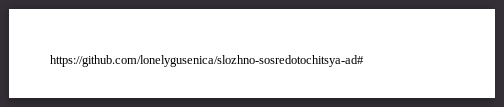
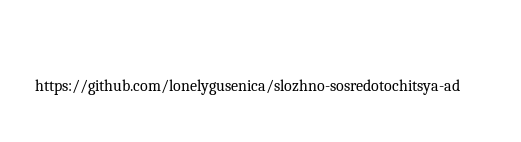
- https://github.com/lonelygusenica/slozhno-sosredotochitsya-ad#
+ https://github.com/lonelygusenica/slozhno-sosredotochitsya-ad

